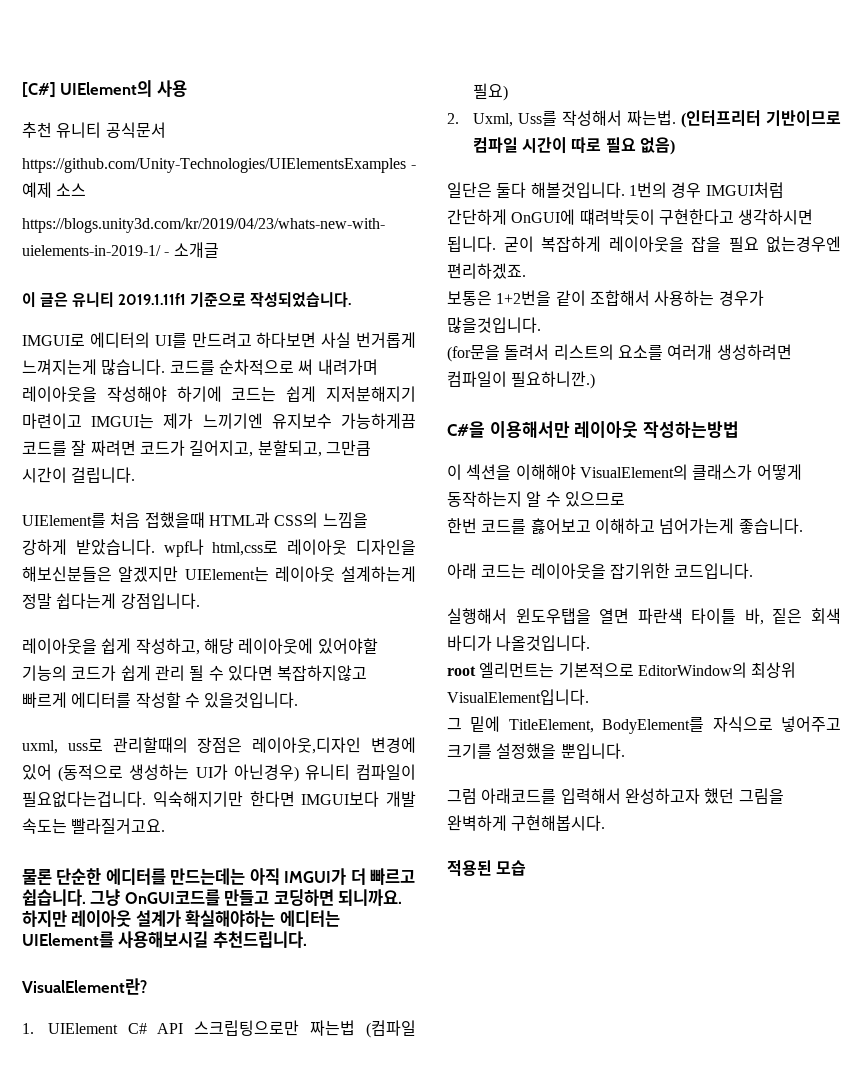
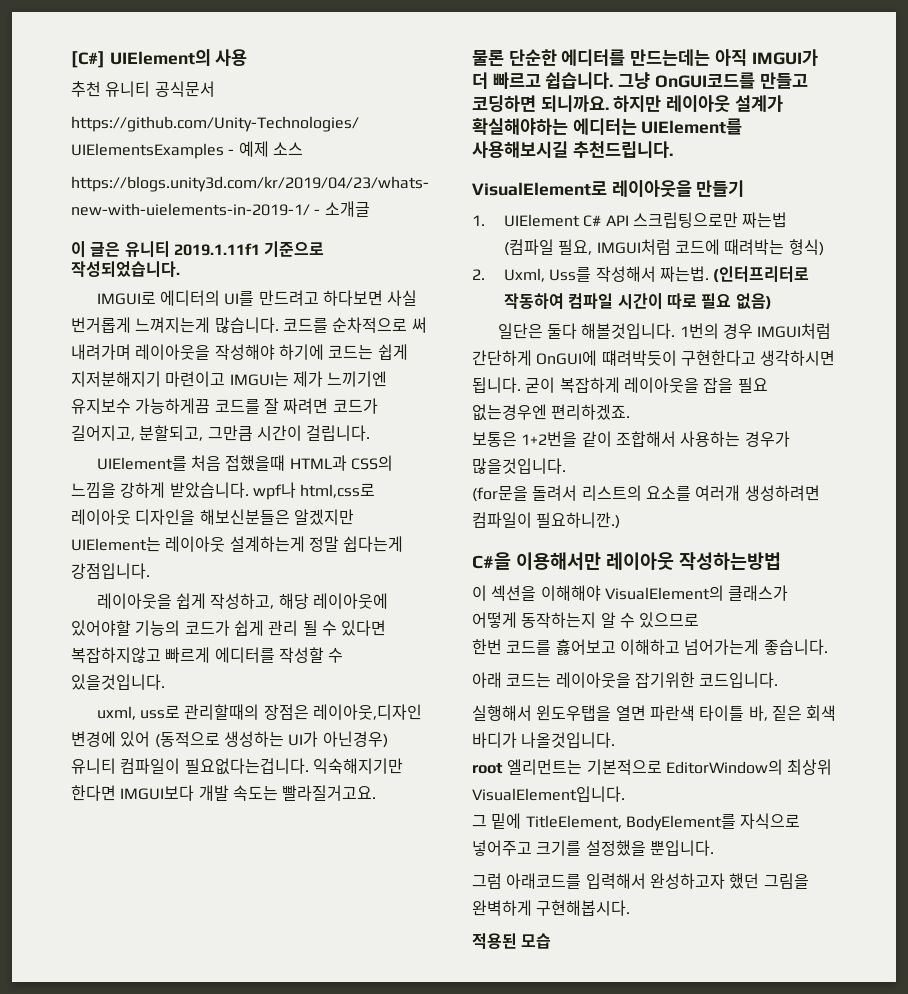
- VisualElement란?
+ VisualElement로 레이아웃을 만들기
- 1. UIElement C# API 스크립팅으로만 짜는법 (컴파일 필요)
+ 1. UIElement C# API 스크립팅으로만 짜는법 (컴파일 필요, IMGUI처럼 코드에 때려박는 형식)
- (인터프리터 기반이므로 컴파일 시간이 따로 필요 없음)
+ (인터프리터로 작동하여 컴파일 시간이 따로 필요 없음)

